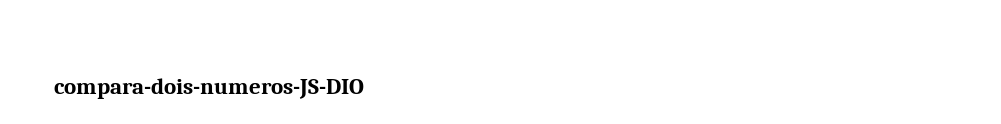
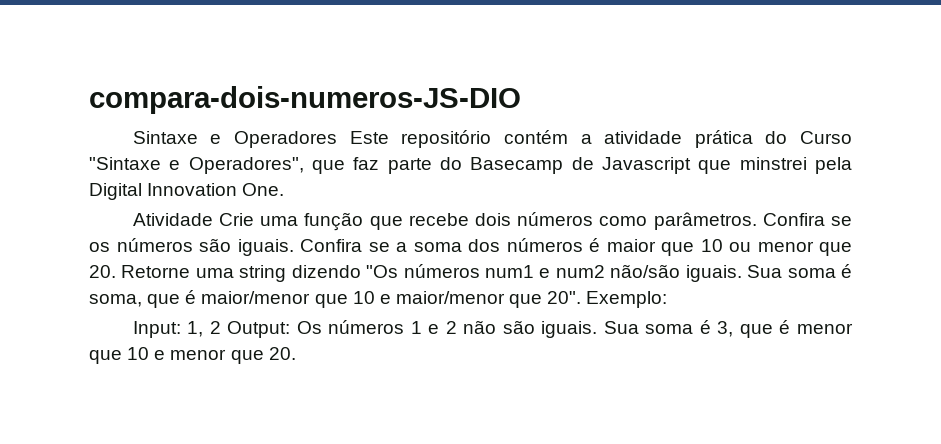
+ Sintaxe e Operadores Este repositório contém a atividade prática do Curso "Sintaxe e Operadores", que faz parte do Basecamp de Javascript que minstrei pela Digital Innovation One.
+ Atividade Crie uma função que recebe dois números como parâmetros. Confira se os números são iguais. Confira se a soma dos números é maior que 10 ou menor que 20. Retorne uma string dizendo "Os números num1 e num2 não/são iguais. Sua soma é soma, que é maior/menor que 10 e maior/menor que 20". Exemplo:
+ Input: 1, 2 Output: Os números 1 e 2 não são iguais. Sua soma é 3, que é menor que 10 e menor que 20.

